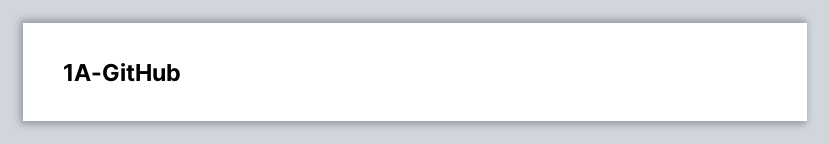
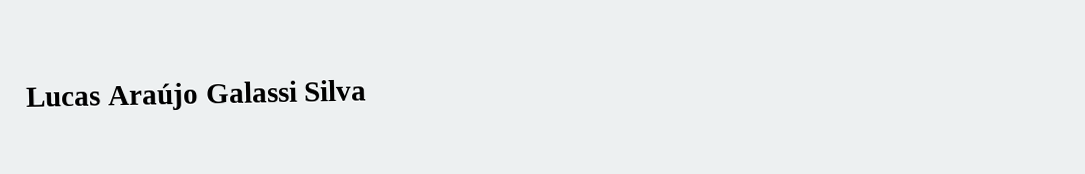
- 1A-GitHub
+ Lucas Araújo Galassi Silva

